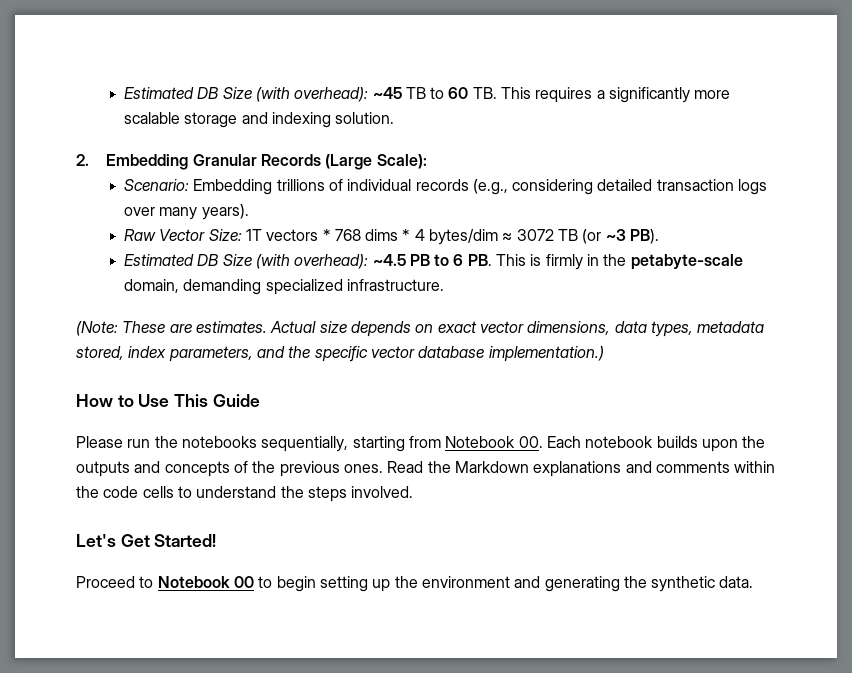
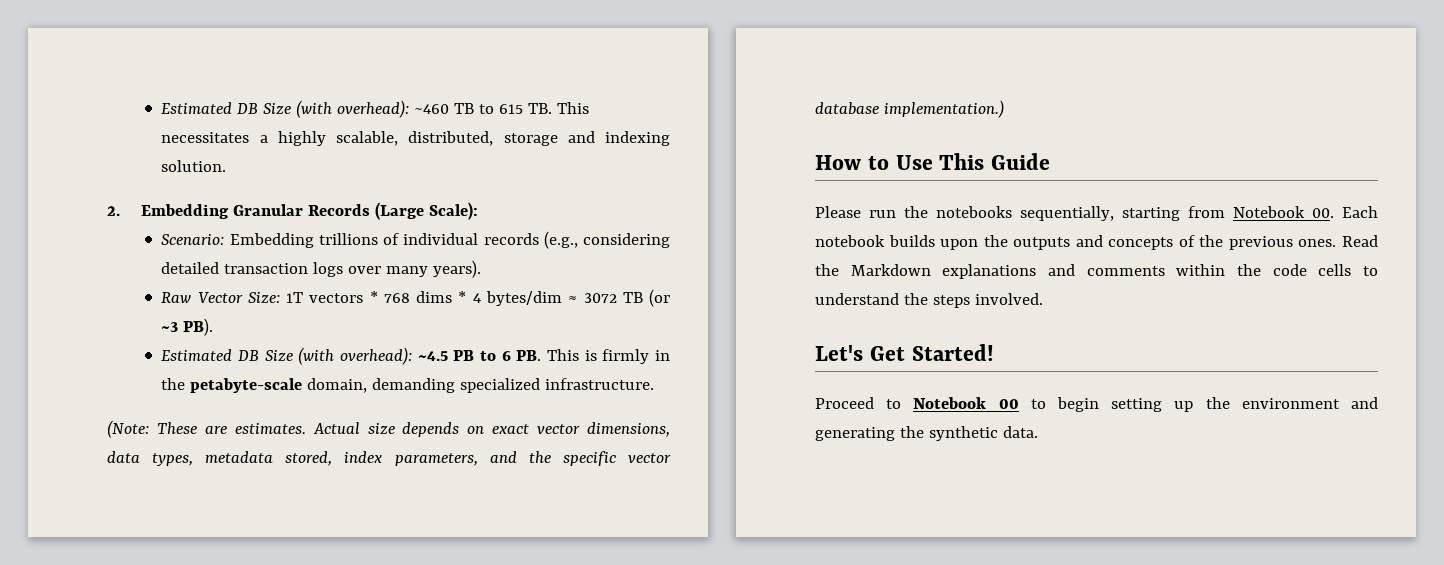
- Estimated DB Size (with overhead): ~45 TB to 60 TB. This requires a significantly more scalable storage and indexing solution.
+ Estimated DB Size (with overhead): ~460 TB to 615 TB. This necessitates a highly scalable, distributed, storage and indexing solution.

